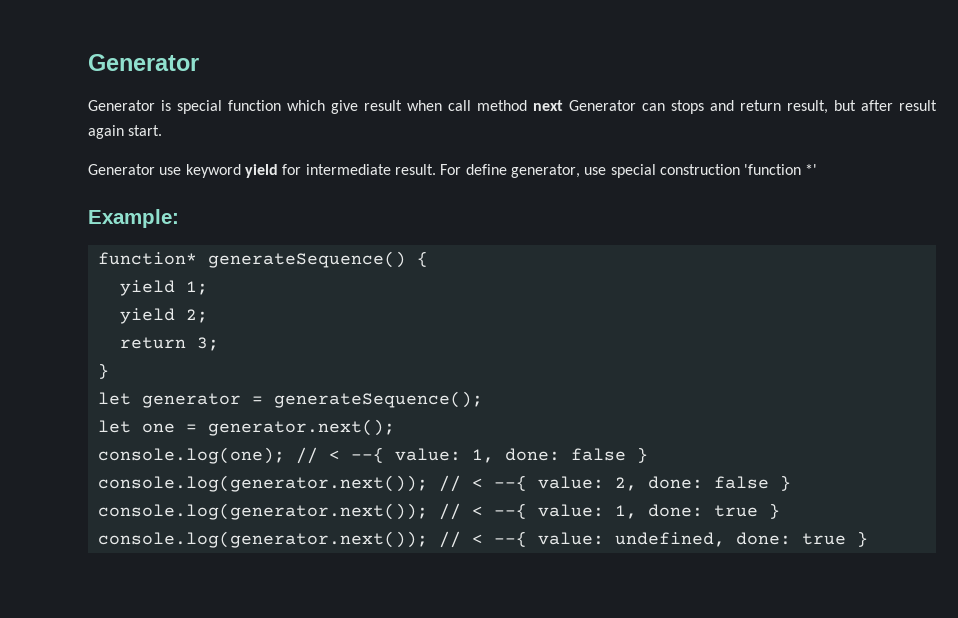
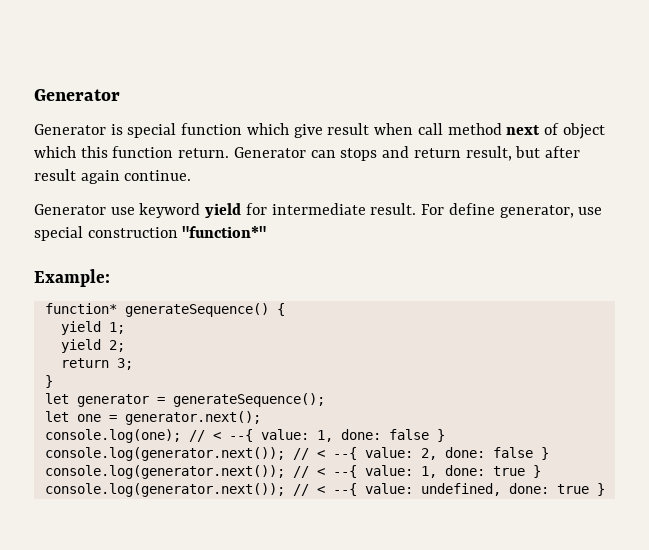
- Generator is special function which give result when call method next Generator can stops and return result, but after result again start.
+ Generator is special function which give result when call method next of object which this function return. Generator can stops and return result, but after result again continue.
- For define generator, use special construction 'function *'
+ For define generator, use special construction "function*"

